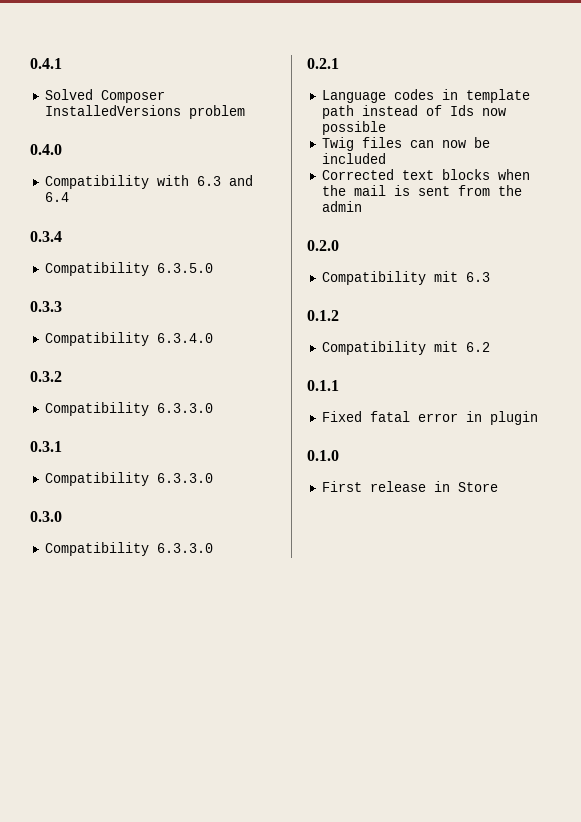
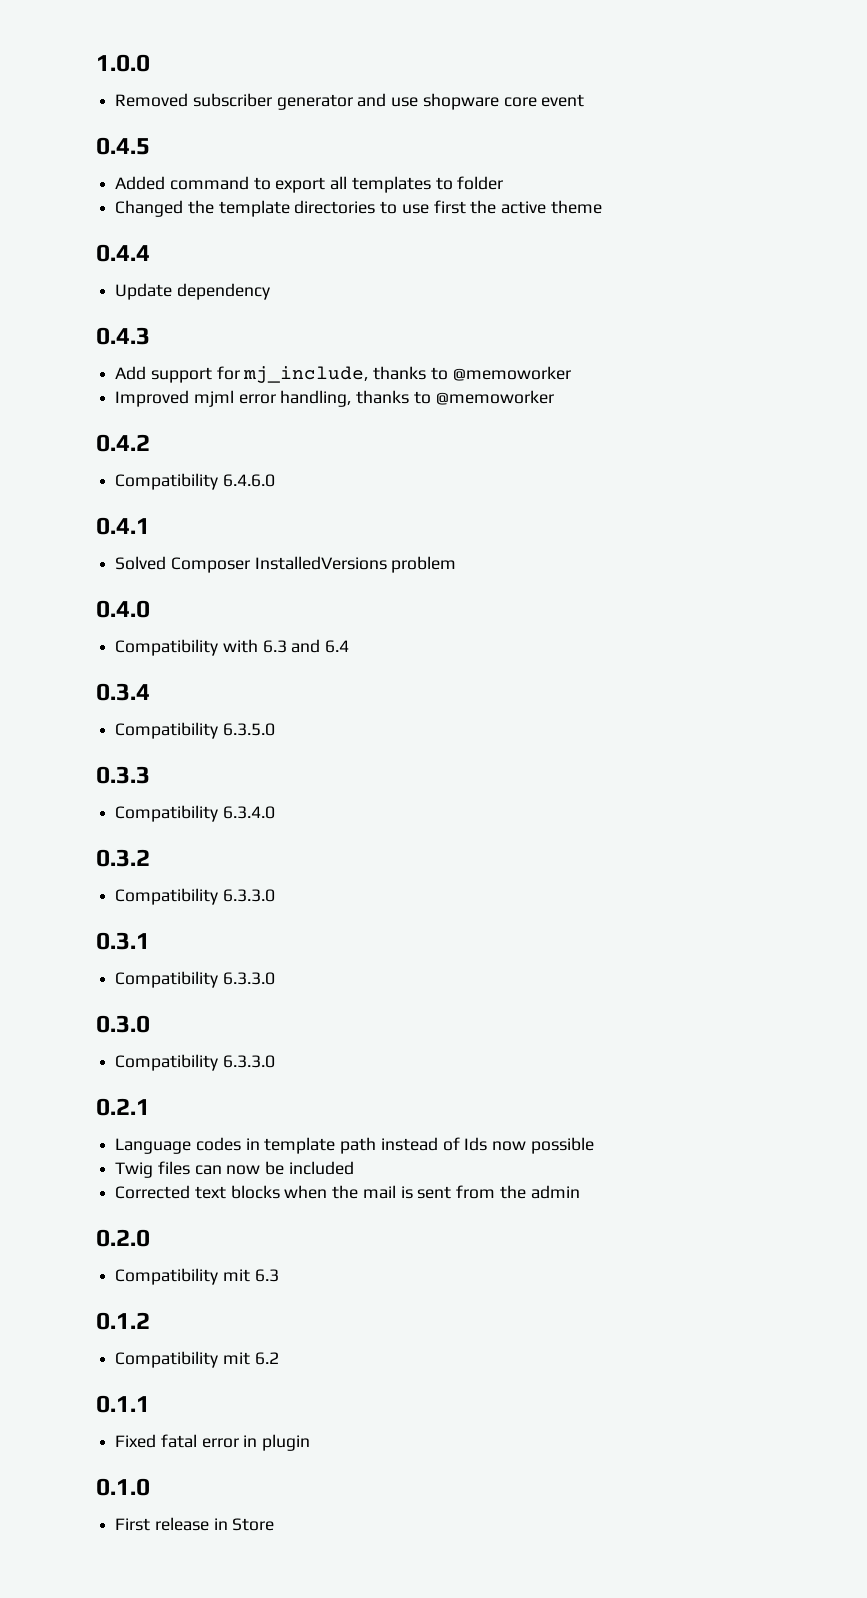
+ 1.0.0
+ Removed subscriber generator and use shopware core event
+ 0.4.5
+ Added command to export all templates to folder
+ Changed the template directories to use first the active theme
+ 0.4.4
+ Update dependency
+ 0.4.3
+ Add support for mj_include, thanks to @memoworker
+ Improved mjml error handling, thanks to @memoworker
+ 0.4.2
+ Compatibility 6.4.6.0

